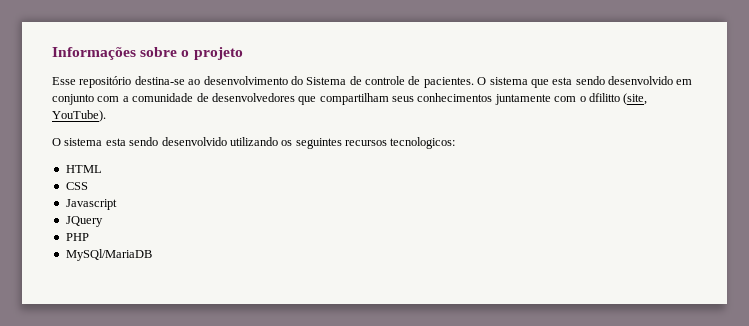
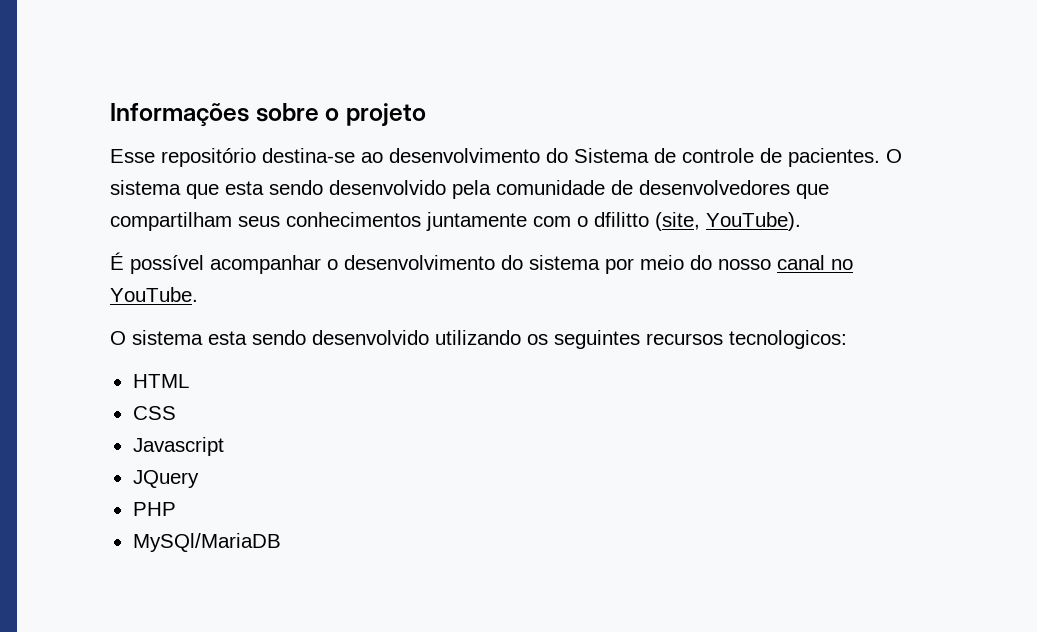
- O sistema que esta sendo desenvolvido em conjunto com a comunidade de desenvolvedores que compartilham seus conhecimentos juntamente com o dfilitto (site, YouTube).
+ O sistema que esta sendo desenvolvido pela comunidade de desenvolvedores que compartilham seus conhecimentos juntamente com o dfilitto (site, YouTube).
+ É possível acompanhar o desenvolvimento do sistema por meio do nosso canal no YouTube.

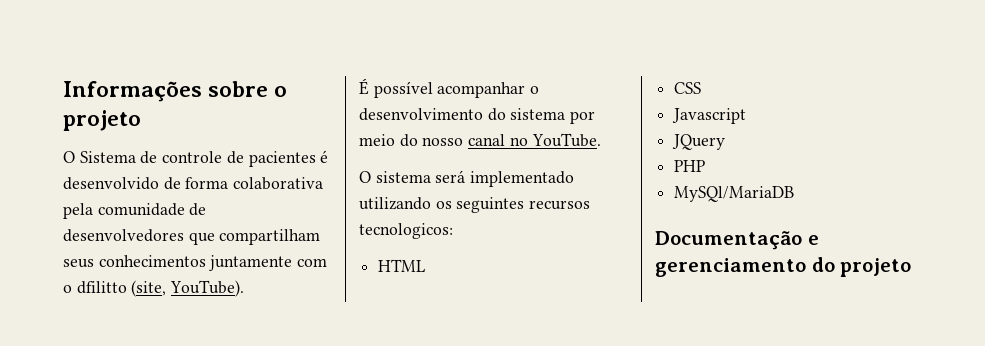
- Esse repositório destina-se ao desenvolvimento do Sistema de controle de pacientes. O sistema que esta sendo desenvolvido pela comunidade de desenvolvedores que compartilham seus conhecimentos juntamente com o dfilitto (site, YouTube).
+ O Sistema de controle de pacientes é desenvolvido de forma colaborativa pela comunidade de desenvolvedores que compartilham seus conhecimentos juntamente com o dfilitto (site, YouTube).
- O sistema esta sendo desenvolvido utilizando os seguintes recursos tecnologicos:
+ O sistema será implementado utilizando os seguintes recursos tecnologicos:
+ Documentação e gerenciamento do projeto

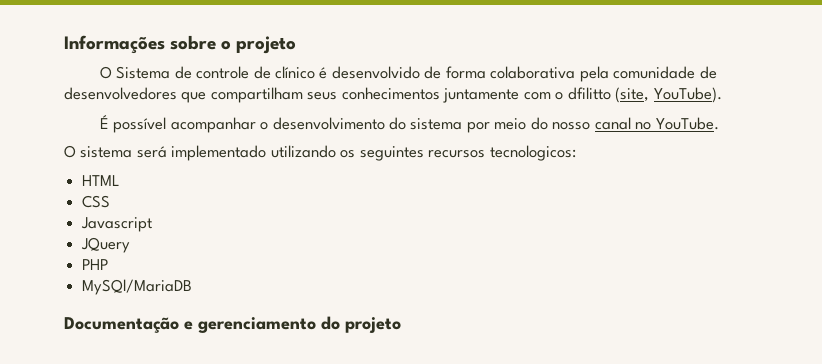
- O Sistema de controle de pacientes é desenvolvido de forma colaborativa pela comunidade de desenvolvedores que compartilham seus conhecimentos juntamente com o dfilitto (site, YouTube).
+ O Sistema de controle de clínico é desenvolvido de forma colaborativa pela comunidade de desenvolvedores que compartilham seus conhecimentos juntamente com o dfilitto (site, YouTube).

